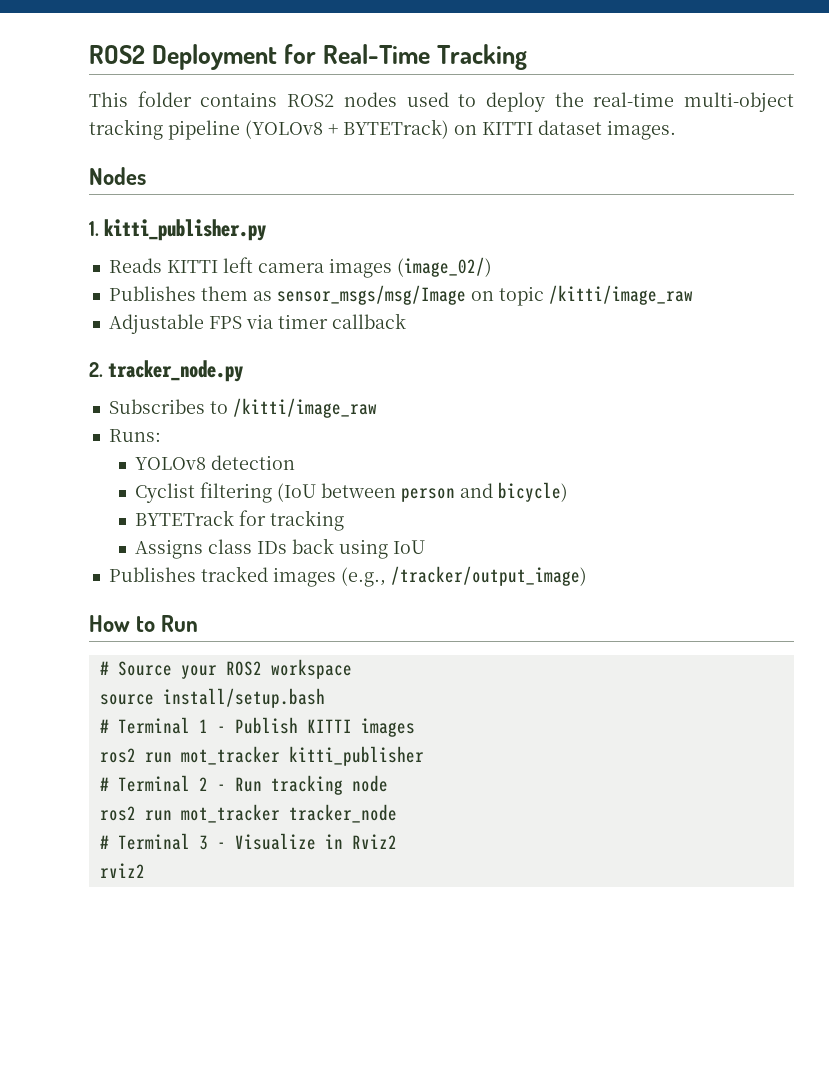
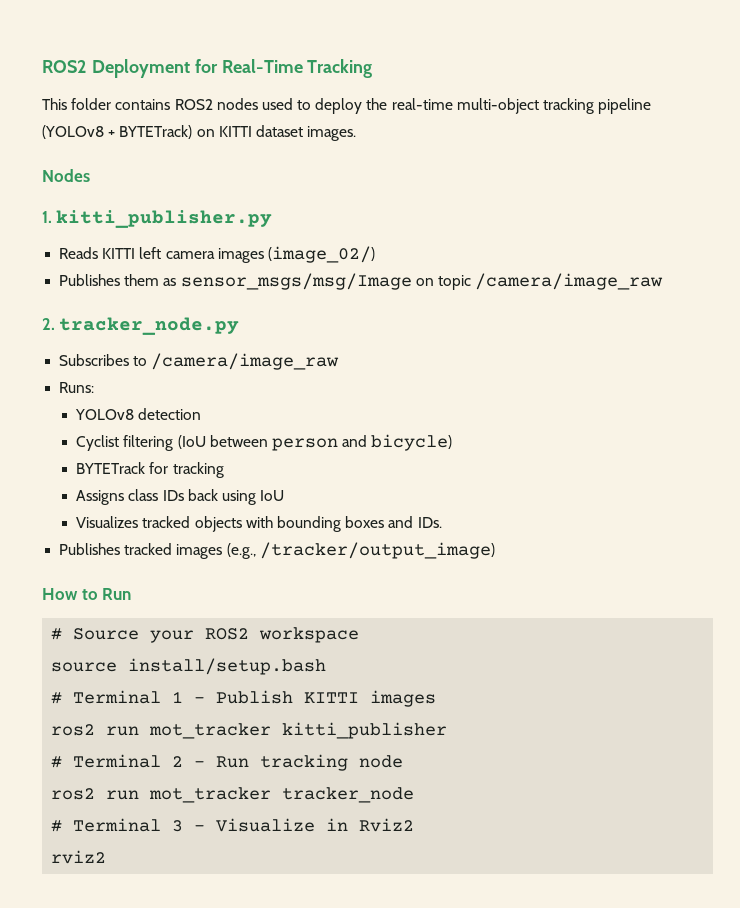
- Publishes them as sensor_msgs/msg/Image on topic /kitti/image_raw
- Adjustable FPS via timer callback
+ Publishes them as sensor_msgs/msg/Image on topic /camera/image_raw
- Subscribes to /kitti/image_raw
+ Subscribes to /camera/image_raw
+ Visualizes tracked objects with bounding boxes and IDs.

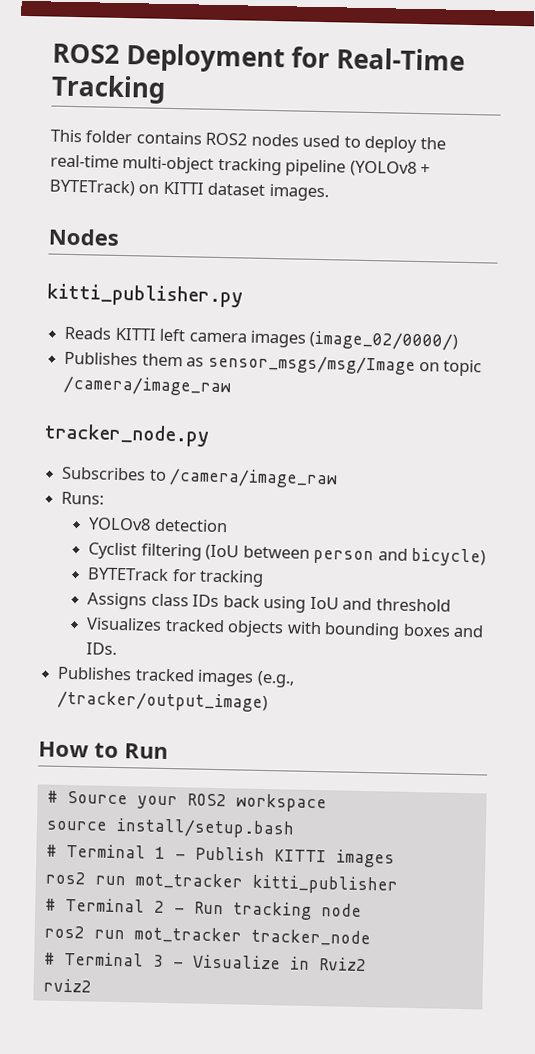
- 1. kitti_publisher.py
+ kitti_publisher.py
- Reads KITTI left camera images (image_02/)
+ Reads KITTI left camera images (image_02/0000/)
- 2. tracker_node.py
+ tracker_node.py
- Assigns class IDs back using IoU
+ Assigns class IDs back using IoU and threshold

